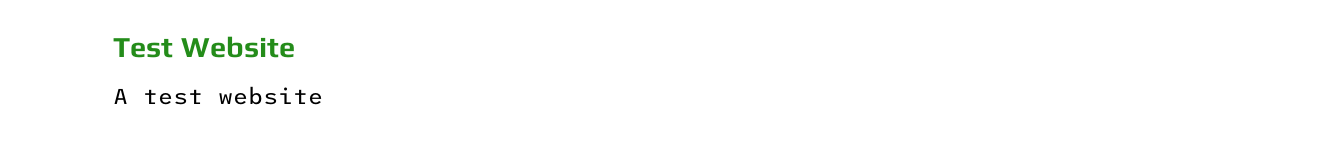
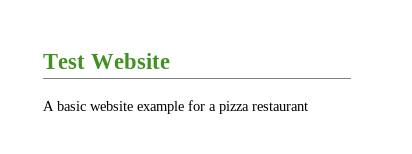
- A test website
+ A basic website example for a pizza restaurant

